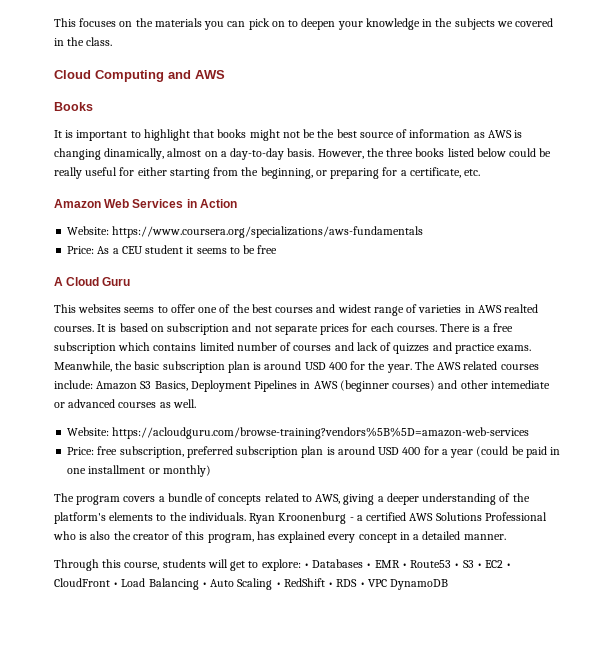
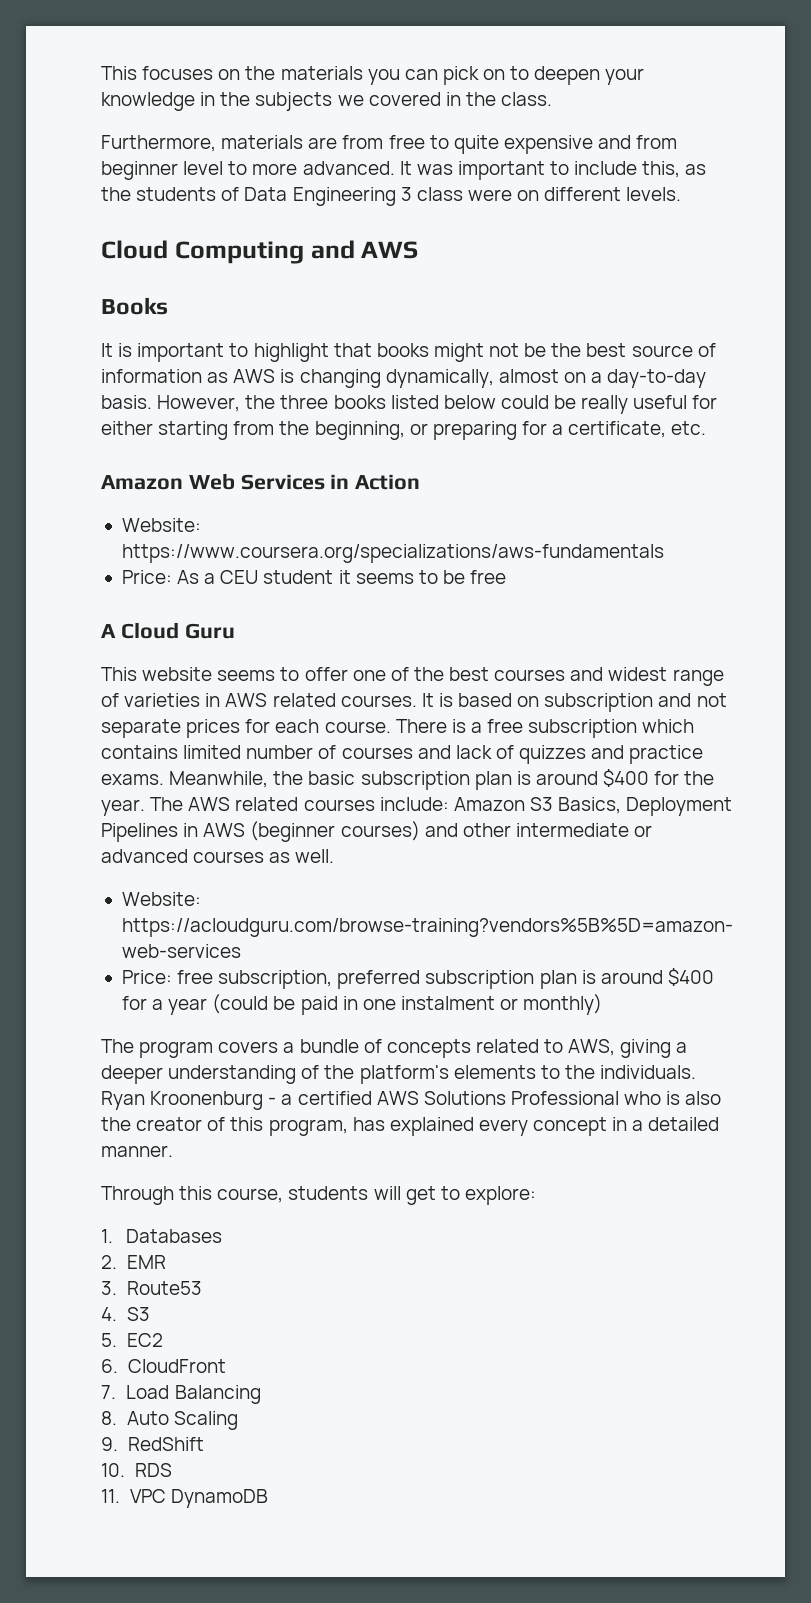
+ Furthermore, materials are from free to quite expensive and from beginner level to more advanced. It was important to include this, as the students of Data Engineering 3 class were on different levels.
- It is important to highlight that books might not be the best source of information as AWS is changing dinamically, almost on a day-to-day basis.
+ It is important to highlight that books might not be the best source of information as AWS is changing dynamically, almost on a day-to-day basis.
- This websites seems to offer one of the best courses and widest range of varieties in AWS realted courses.
+ This website seems to offer one of the best courses and widest range of varieties in AWS related courses.
- It is based on subscription and not separate prices for each courses.
+ It is based on subscription and not separate prices for each course.
- Meanwhile, the basic subscription plan is around USD 400 for the year.
+ Meanwhile, the basic subscription plan is around $400 for the year.
- The AWS related courses include: Amazon S3 Basics, Deployment Pipelines in AWS (beginner courses) and other intemediate or advanced courses as well.
+ The AWS related courses include: Amazon S3 Basics, Deployment Pipelines in AWS (beginner courses) and other intermediate or advanced courses as well.
- Price: free subscription, preferred subscription plan is around USD 400 for a year (could be paid in one installment or monthly)
+ Price: free subscription, preferred subscription plan is around $400 for a year (could be paid in one instalment or monthly)
- Through this course, students will get to explore: • Databases • EMR • Route53 • S3 • EC2 • CloudFront • Load Balancing • Auto Scaling • RedShift • RDS • VPC DynamoDB
+ Through this course, students will get to explore:
+ 1. Databases
+ 2. EMR
+ 3. Route53
+ 4. S3
+ 5. EC2
+ 6. CloudFront
+ 7. Load Balancing
+ 8. Auto Scaling
+ 9. RedShift
+ 10. RDS
+ 11. VPC DynamoDB

